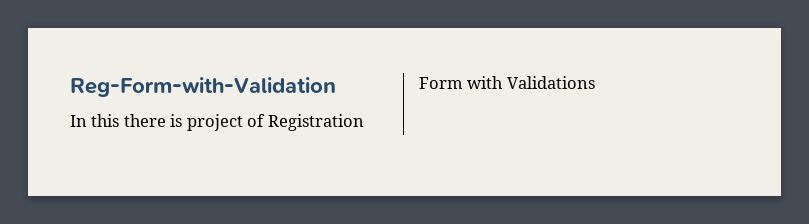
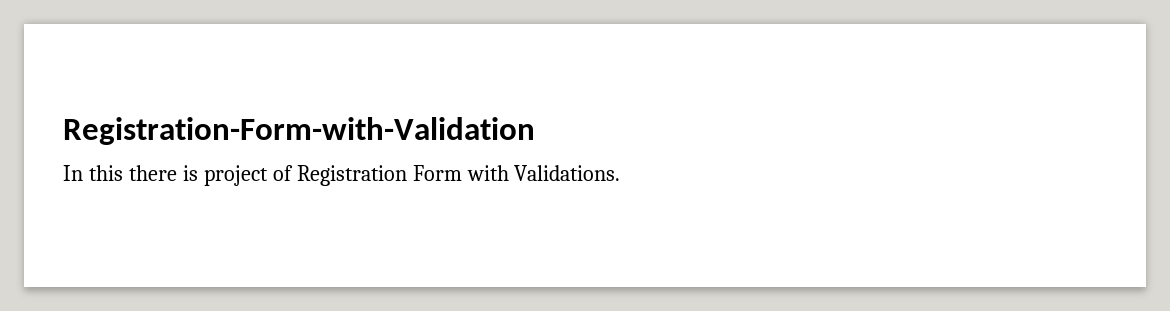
- Reg-Form-with-Validation
+ Registration-Form-with-Validation
- In this there is project of Registration Form with Validations
+ In this there is project of Registration Form with Validations.

